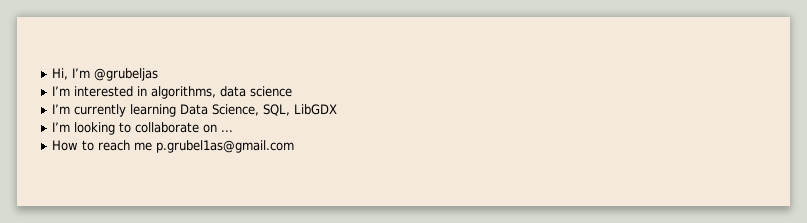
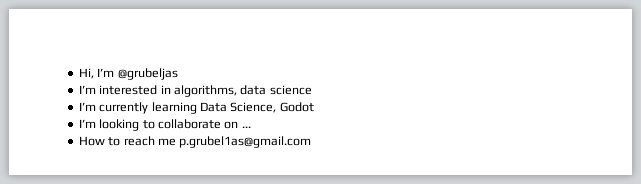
- I’m currently learning Data Science, SQL, LibGDX
+ I’m currently learning Data Science, Godot

